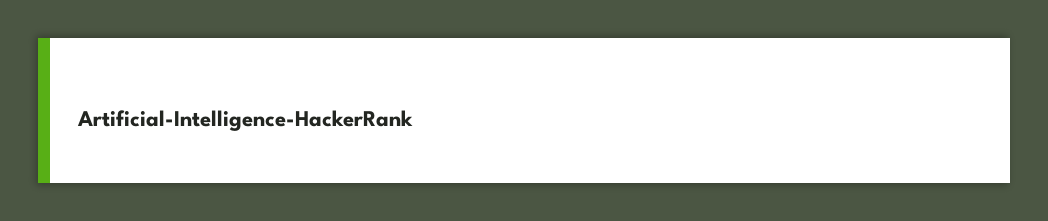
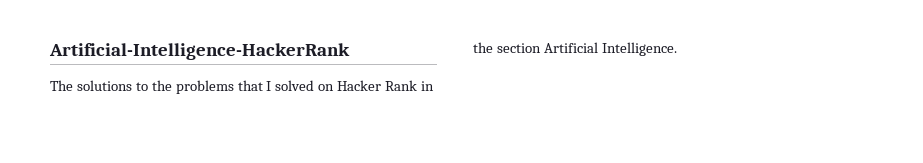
+ The solutions to the problems that I solved on Hacker Rank in the section Artificial Intelligence.

